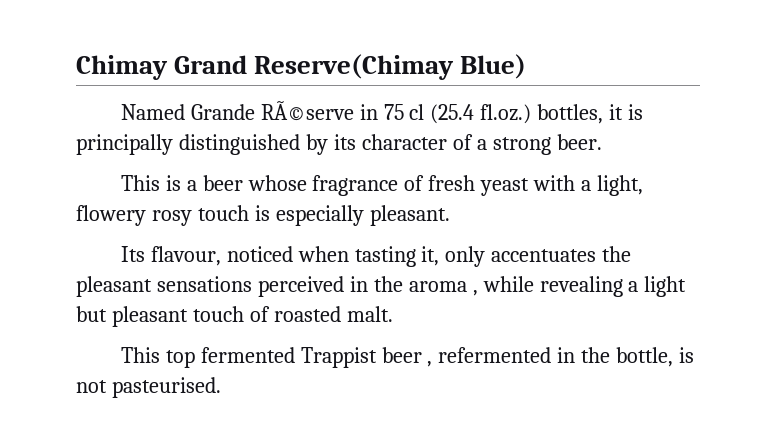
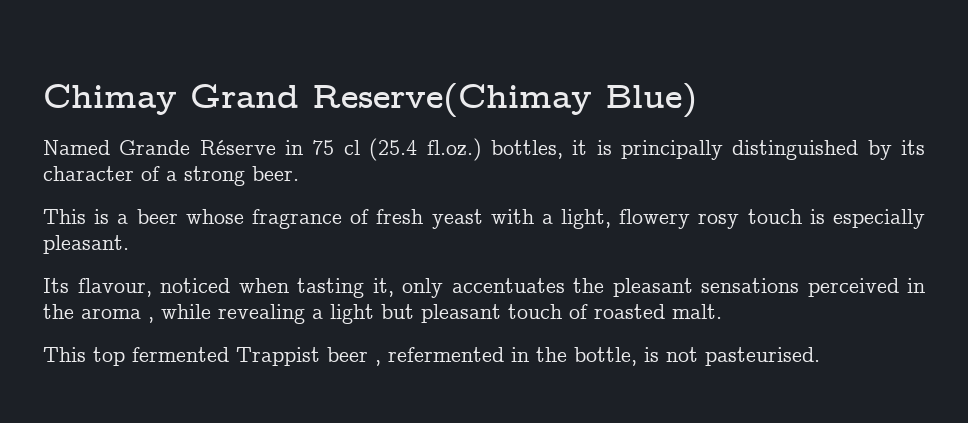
- Named Grande RÃ©serve in 75 cl (25.4 fl.oz.) bottles, it is principally distinguished by its character of a strong beer.
+ Named Grande Réserve in 75 cl (25.4 fl.oz.) bottles, it is principally distinguished by its character of a strong beer.

